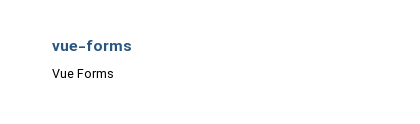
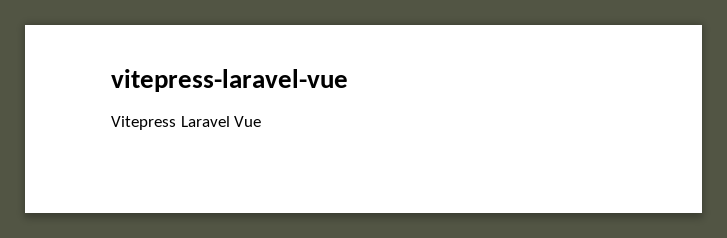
- vue-forms
- Vue Forms
+ vitepress-laravel-vue
+ Vitepress Laravel Vue

